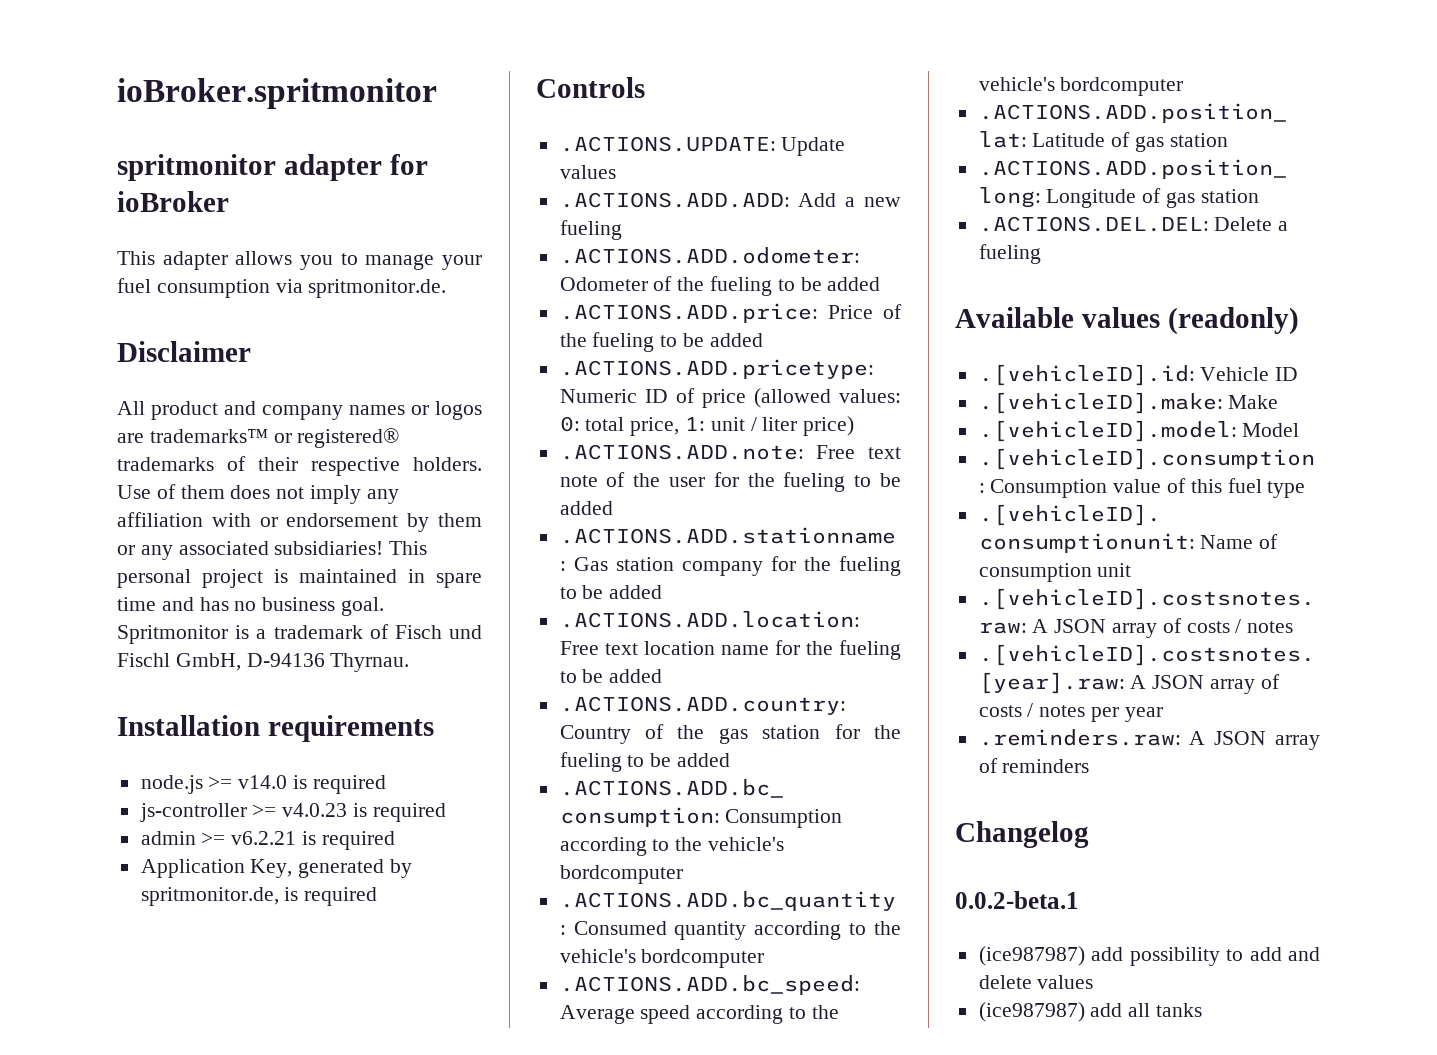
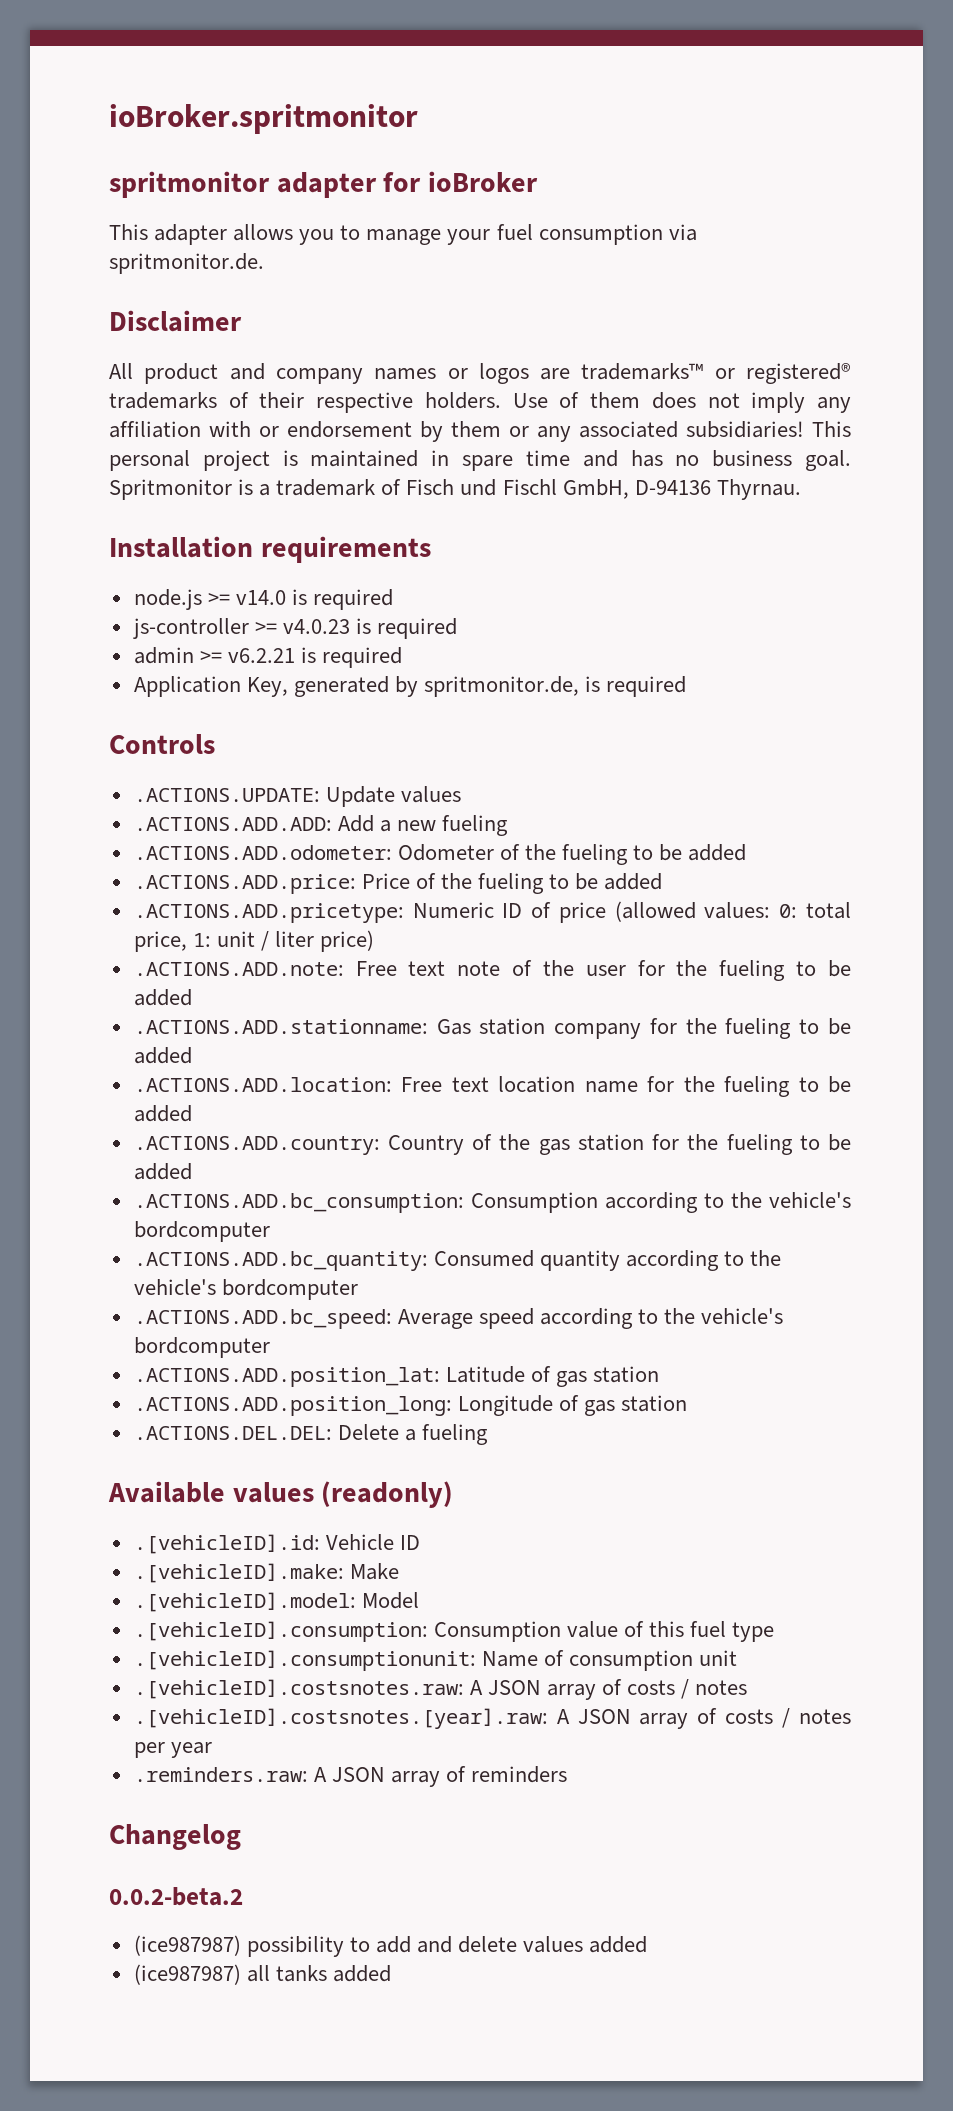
- 0.0.2-beta.1
- (ice987987) add possibility to add and delete values
- (ice987987) add all tanks
+ 0.0.2-beta.2
+ (ice987987) possibility to add and delete values added
+ (ice987987) all tanks added

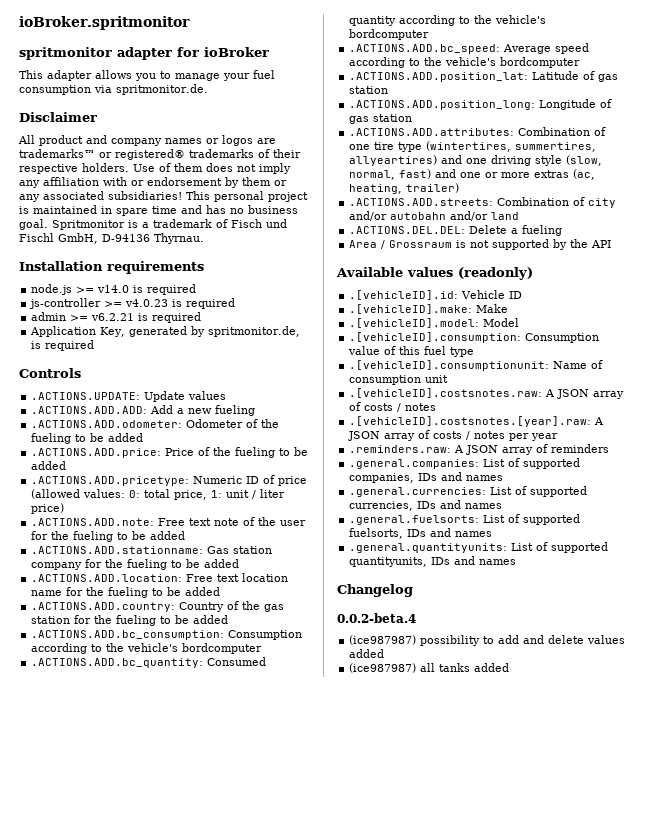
+ .ACTIONS.ADD.attributes: Combination of one tire type (wintertires, summertires, allyeartires) and one driving style (slow, normal, fast) and one or more extras (ac, heating, trailer)
+ .ACTIONS.ADD.streets: Combination of city and/or autobahn and/or land
  .ACTIONS.DEL.DEL: Delete a fueling
+ Area / Grossraum is not supported by the API
+ .general.companies: List of supported companies, IDs and names
+ .general.currencies: List of supported currencies, IDs and names
+ .general.fuelsorts: List of supported fuelsorts, IDs and names
+ .general.quantityunits: List of supported quantityunits, IDs and names
- 0.0.2-beta.2
+ 0.0.2-beta.4

